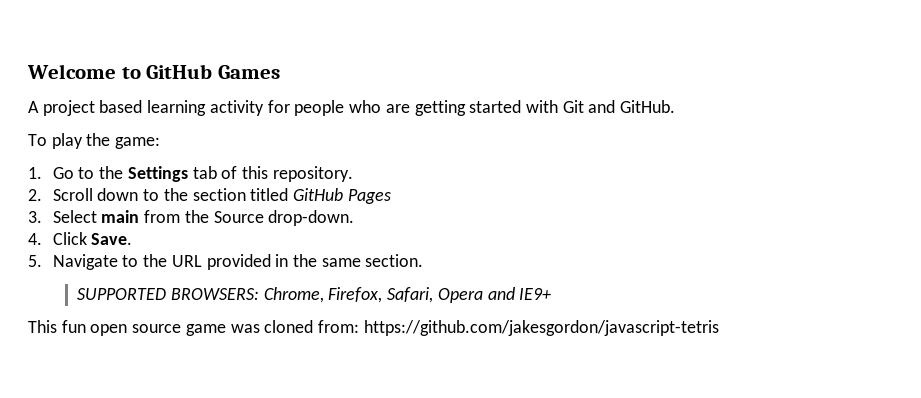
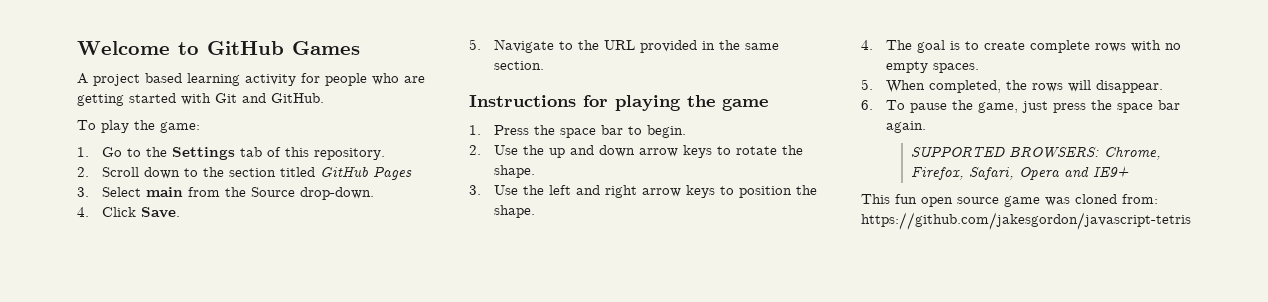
+ Instructions for playing the game
+ 1. Press the space bar to begin.
+ 2. Use the up and down arrow keys to rotate the shape.
+ 3. Use the left and right arrow keys to position the shape.
+ 4. The goal is to create complete rows with no empty spaces.
+ 5. When completed, the rows will disappear.
+ 6. To pause the game, just press the space bar again.

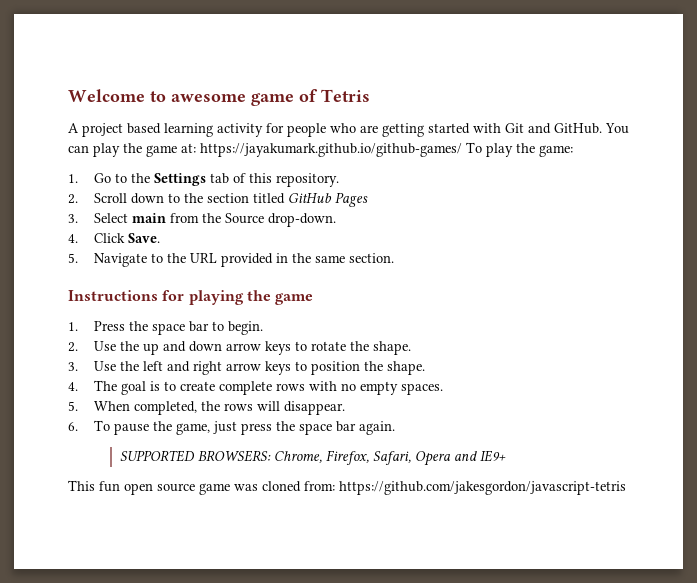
- Welcome to GitHub Games
+ Welcome to awesome game of Tetris
- A project based learning activity for people who are getting started with Git and GitHub.
- To play the game:
+ A project based learning activity for people who are getting started with Git and GitHub. You can play the game at: https://jayakumark.github.io/github-games/ To play the game:

